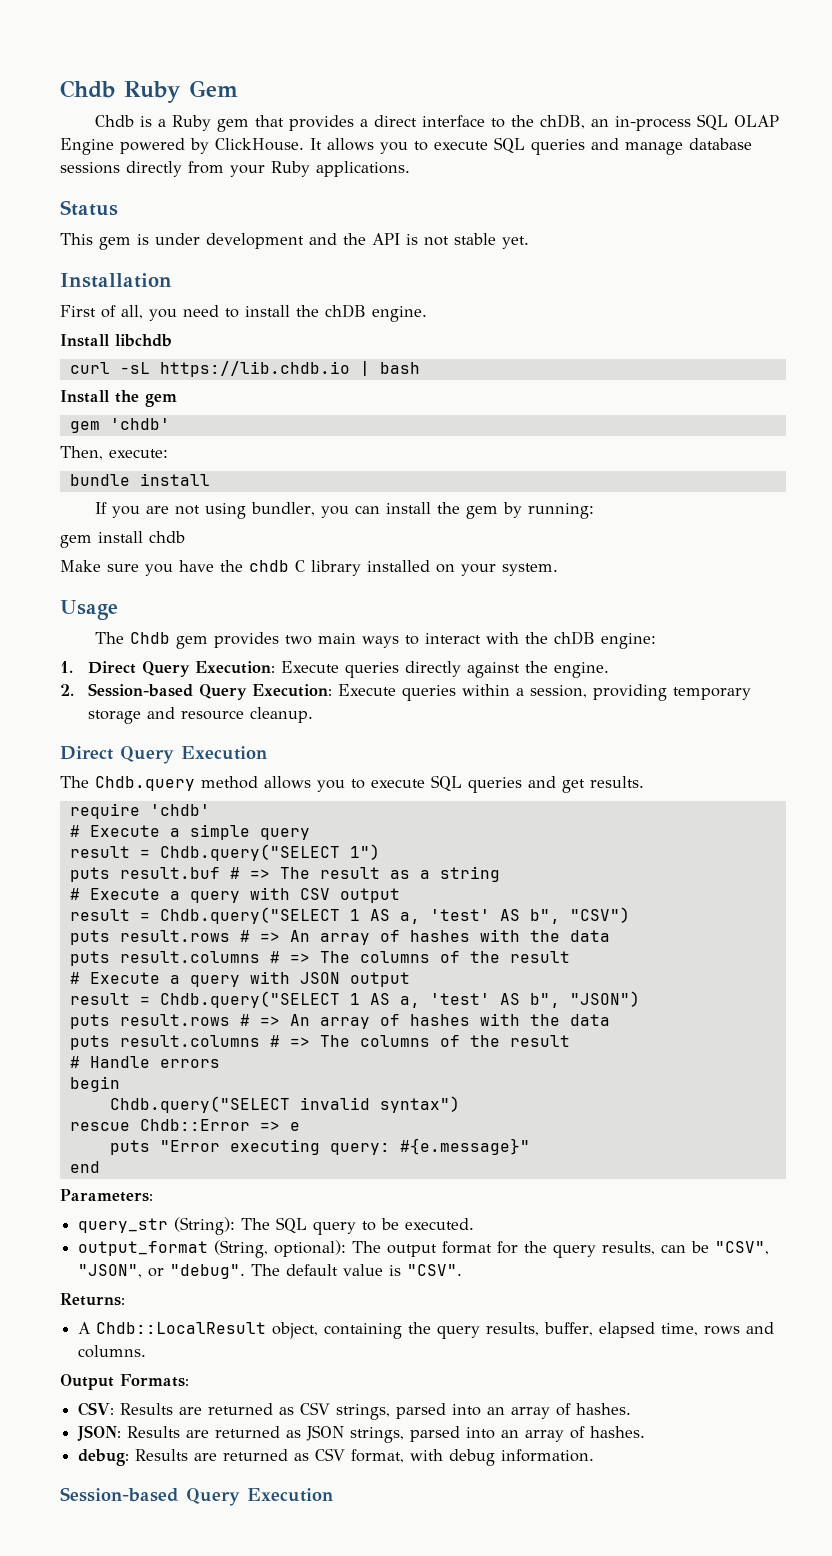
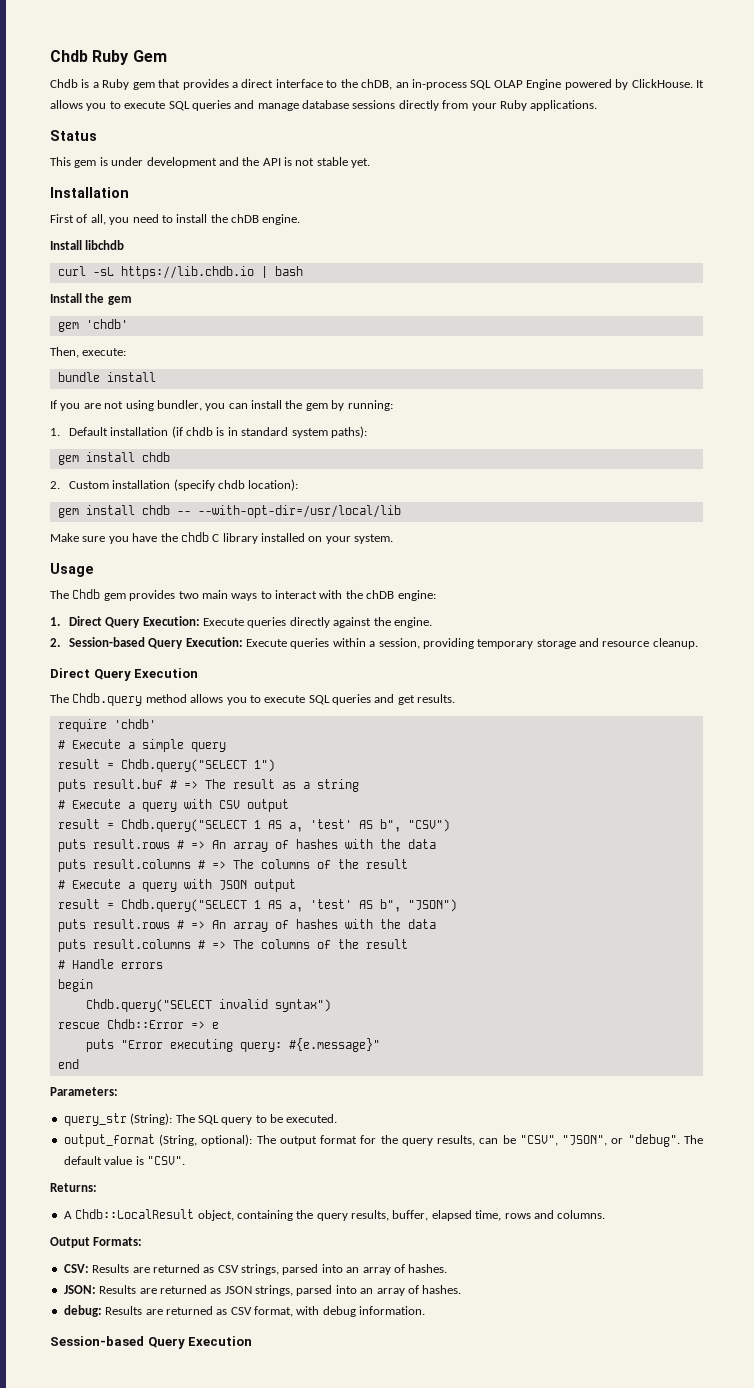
+ 1. Default installation (if chdb is in standard system paths):
  gem install chdb
+ 2. Custom installation (specify chdb location):
+ gem install chdb -- --with-opt-dir=/usr/local/lib

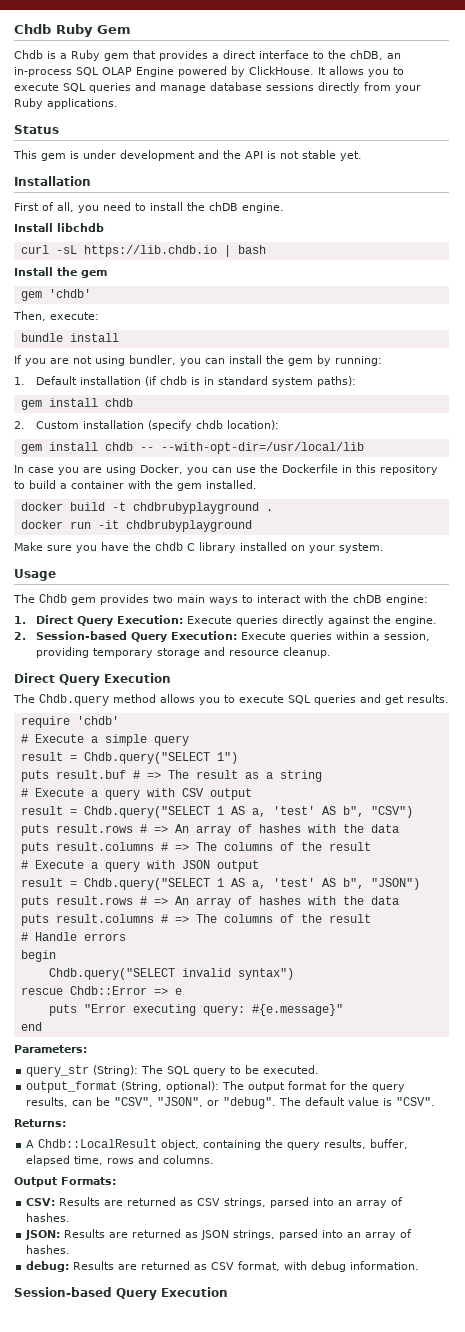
+ In case you are using Docker, you can use the Dockerfile in this repository to build a container with the gem installed.
+ docker build -t chdbrubyplayground .
+ docker run -it chdbrubyplayground

